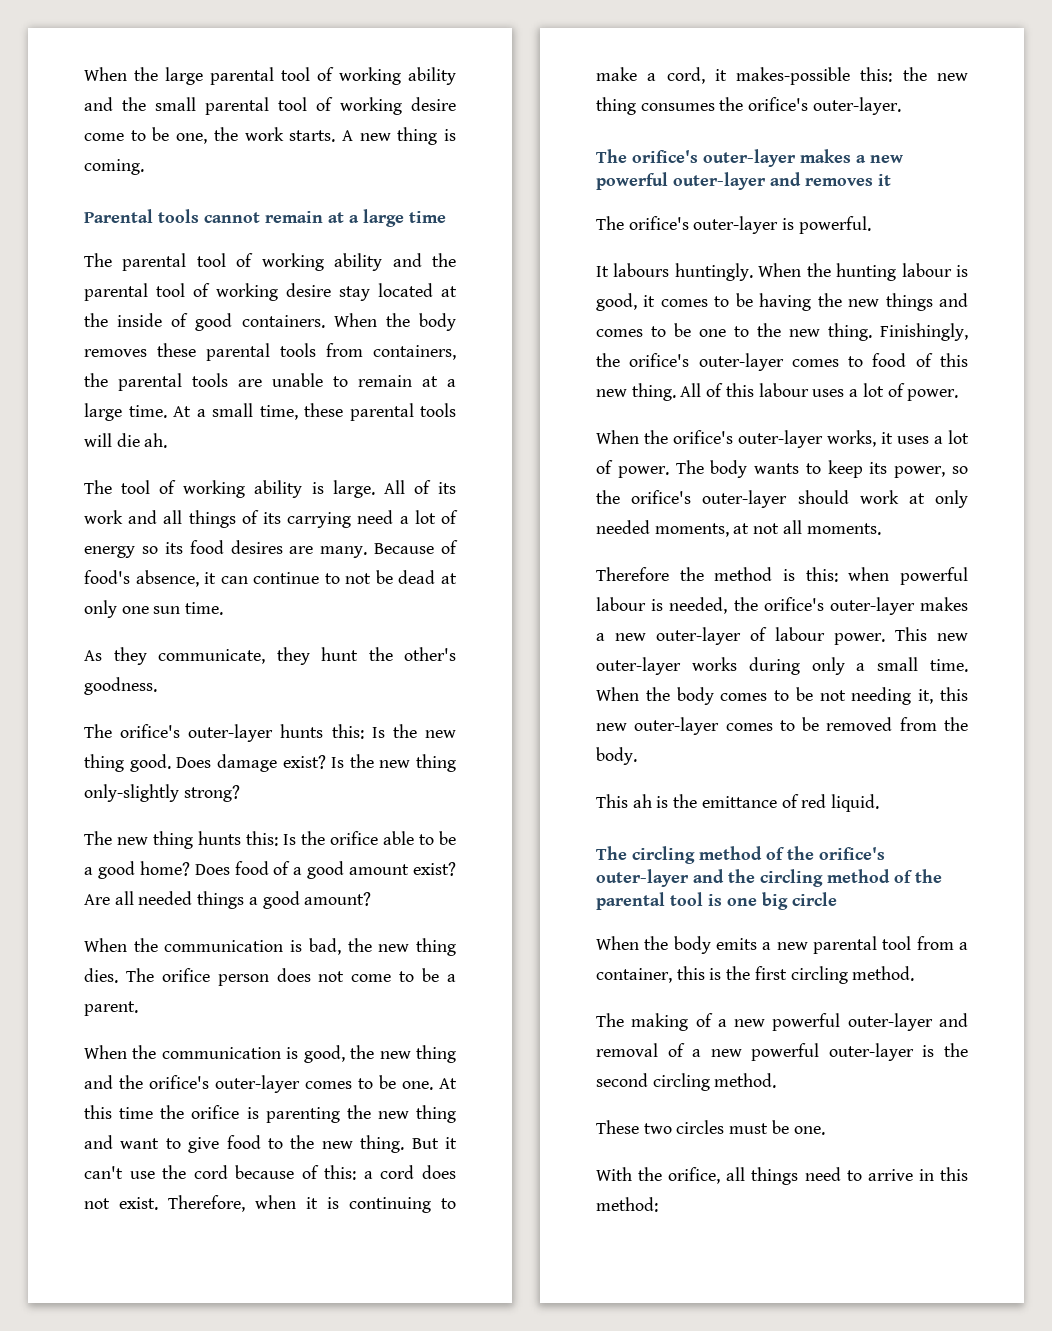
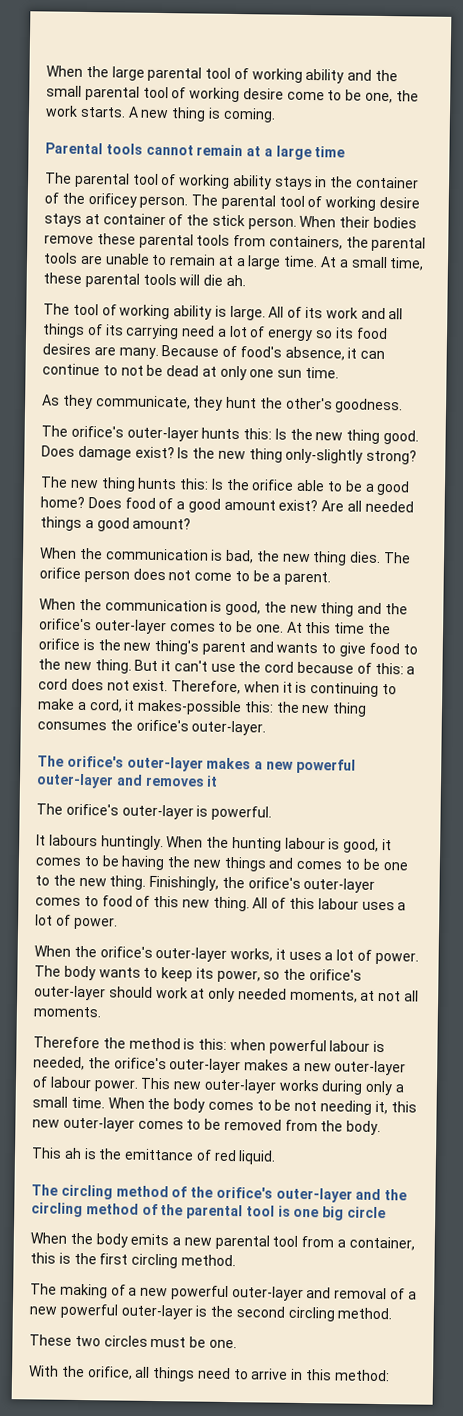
- The parental tool of working ability and the parental tool of working desire stay located at the inside of good containers. When the body removes these parental tools from containers, the parental tools are unable to remain at a large time.
+ The parental tool of working ability stays in the container of the orificey person. The parental tool of working desire stays at container of the stick person. When their bodies remove these parental tools from containers, the parental tools are unable to remain at a large time.
- At this time the orifice is parenting the new thing and want to give food to the new thing.
+ At this time the orifice is the new thing's parent and wants to give food to the new thing.

